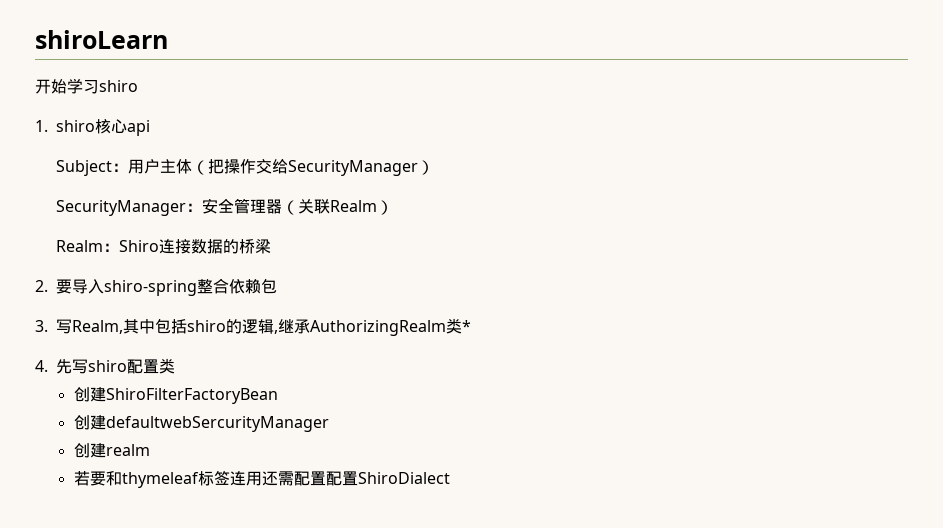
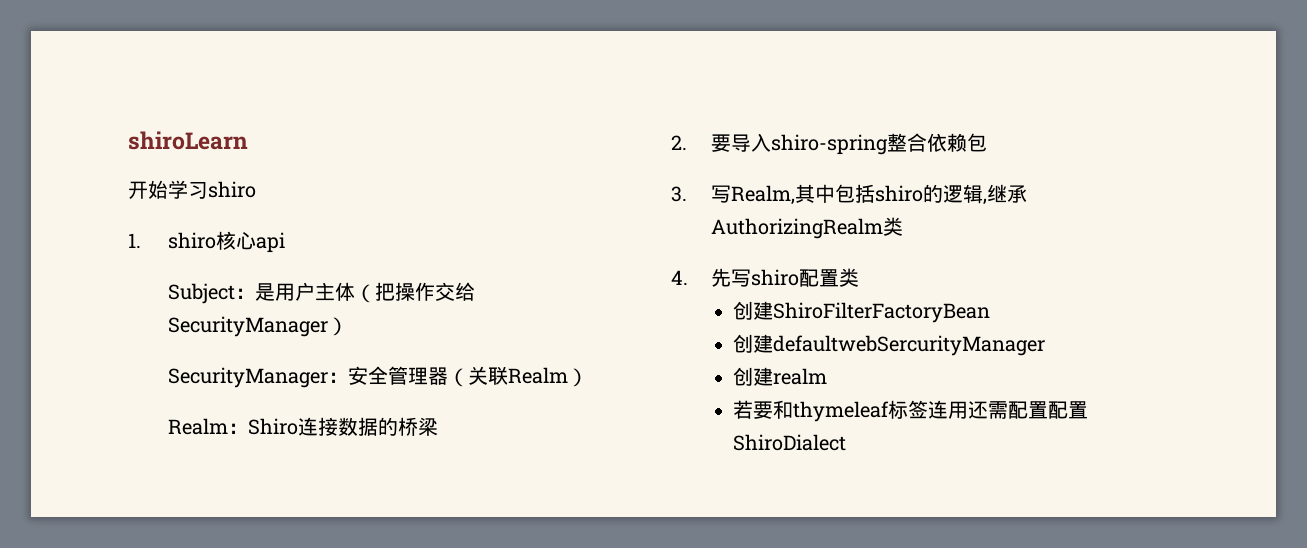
- Subject：用户主体（把操作交给SecurityManager）
+ Subject：是用户主体（把操作交给SecurityManager）
- 3.写Realm,其中包括shiro的逻辑,继承AuthorizingRealm类*
+ 3.写Realm,其中包括shiro的逻辑,继承AuthorizingRealm类

